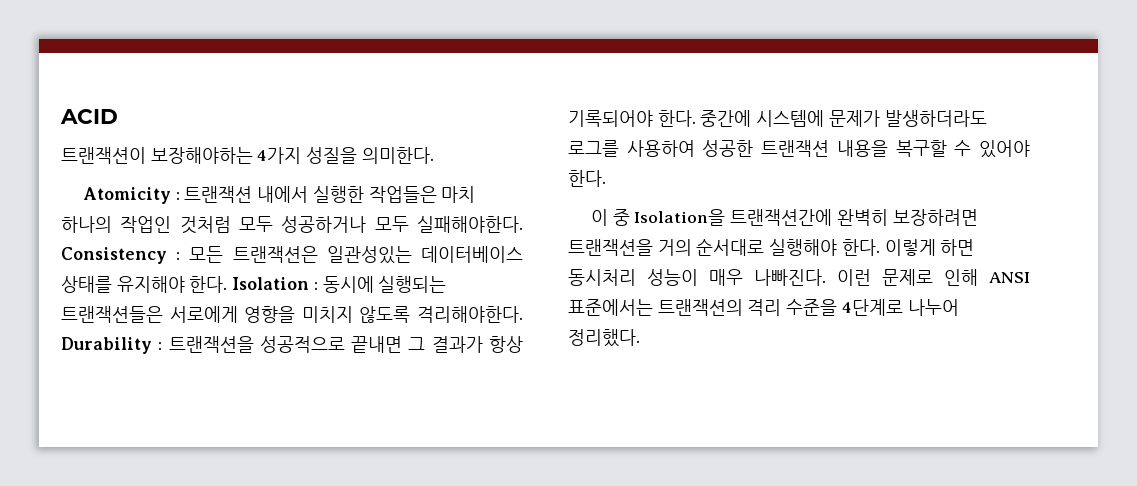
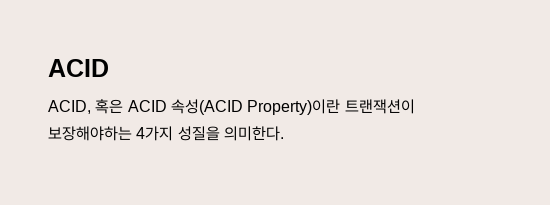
- 트랜잭션이 보장해야하는 4가지 성질을 의미한다.
+ ACID, 혹은 ACID 속성(ACID Property)이란 트랜잭션이 보장해야하는 4가지 성질을 의미한다.
- Atomicity : 트랜잭션 내에서 실행한 작업들은 마치 하나의 작업인 것처럼 모두 성공하거나 모두 실패해야한다. Consistency : 모든 트랜잭션은 일관성있는 데이터베이스 상태를 유지해야 한다. Isolation : 동시에 실행되는 트랜잭션들은 서로에게 영향을 미치지 않도록 격리해야한다. Durability : 트랜잭션을 성공적으로 끝내면 그 결과가 항상 기록되어야 한다. 중간에 시스템에 문제가 발생하더라도 로그를 사용하여 성공한 트랜잭션 내용을 복구할 수 있어야 한다.
- 이 중 Isolation을 트랜잭션간에 완벽히 보장하려면 트랜잭션을 거의 순서대로 실행해야 한다. 이렇게 하면 동시처리 성능이 매우 나빠진다. 이런 문제로 인해 ANSI 표준에서는 트랜잭션의 격리 수준을 4단계로 나누어 정리했다.

